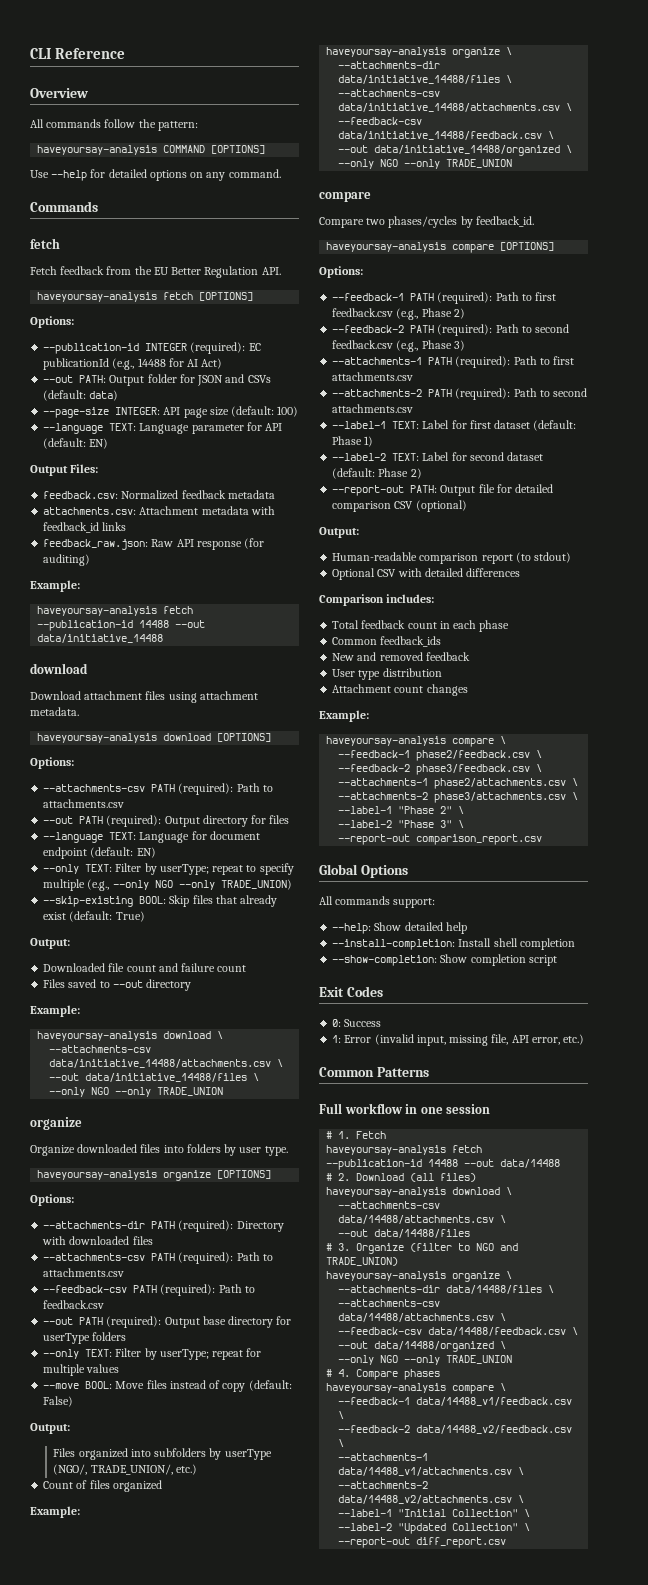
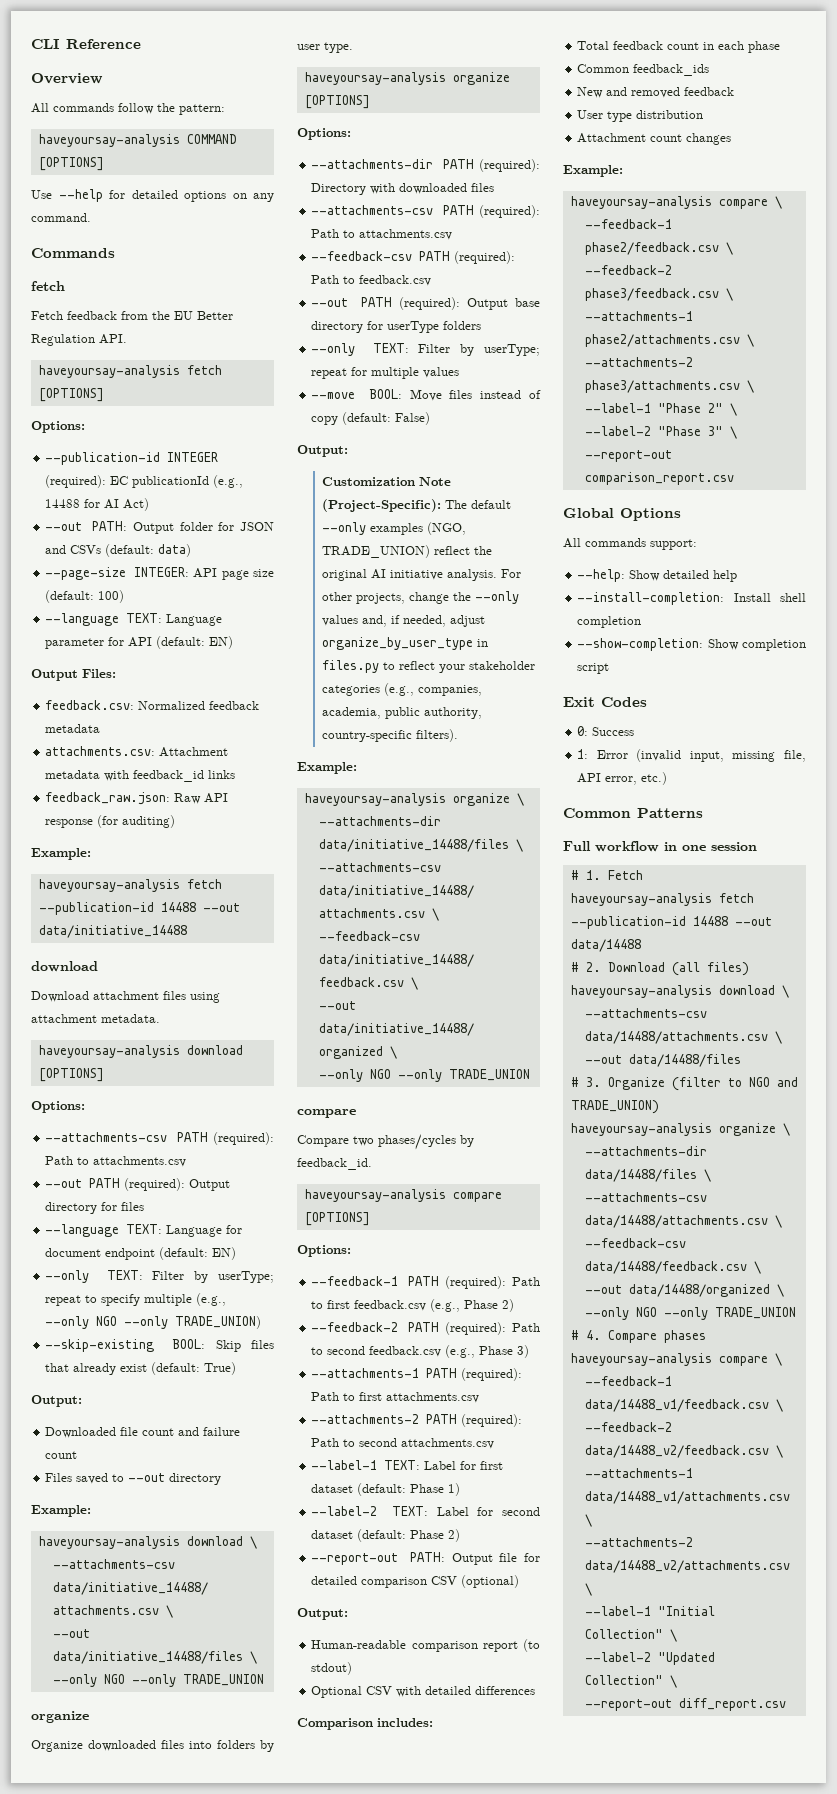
- Files organized into subfolders by userType (NGO/, TRADE_UNION/, etc.)
- Count of files organized
+ Customization Note (Project-Specific): The default --only examples (NGO, TRADE_UNION) reflect the original AI initiative analysis. For other projects, change the --only values and, if needed, adjust organize_by_user_type in files.py to reflect your stakeholder categories (e.g., companies, academia, public authority, country-specific filters).

